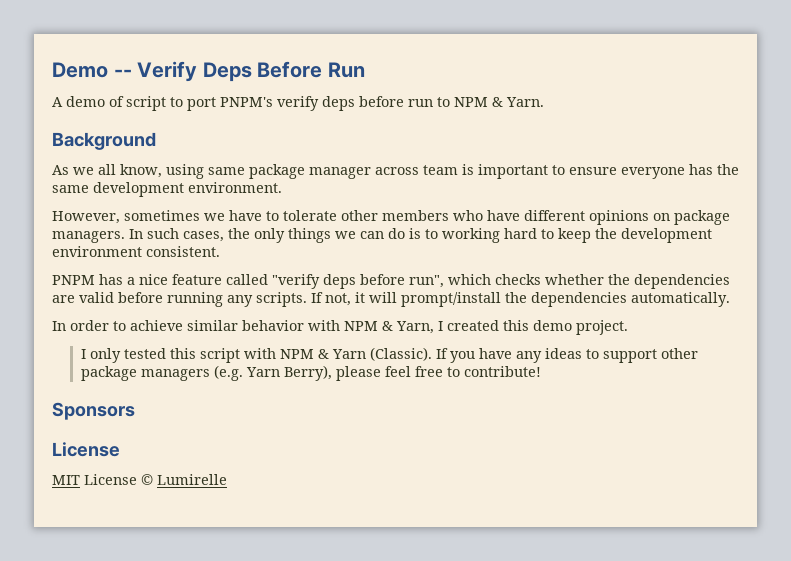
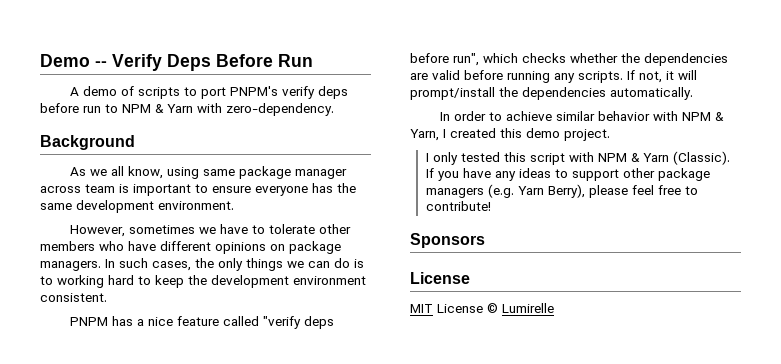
- A demo of script to port PNPM's verify deps before run to NPM & Yarn.
+ A demo of scripts to port PNPM's verify deps before run to NPM & Yarn with zero-dependency.

